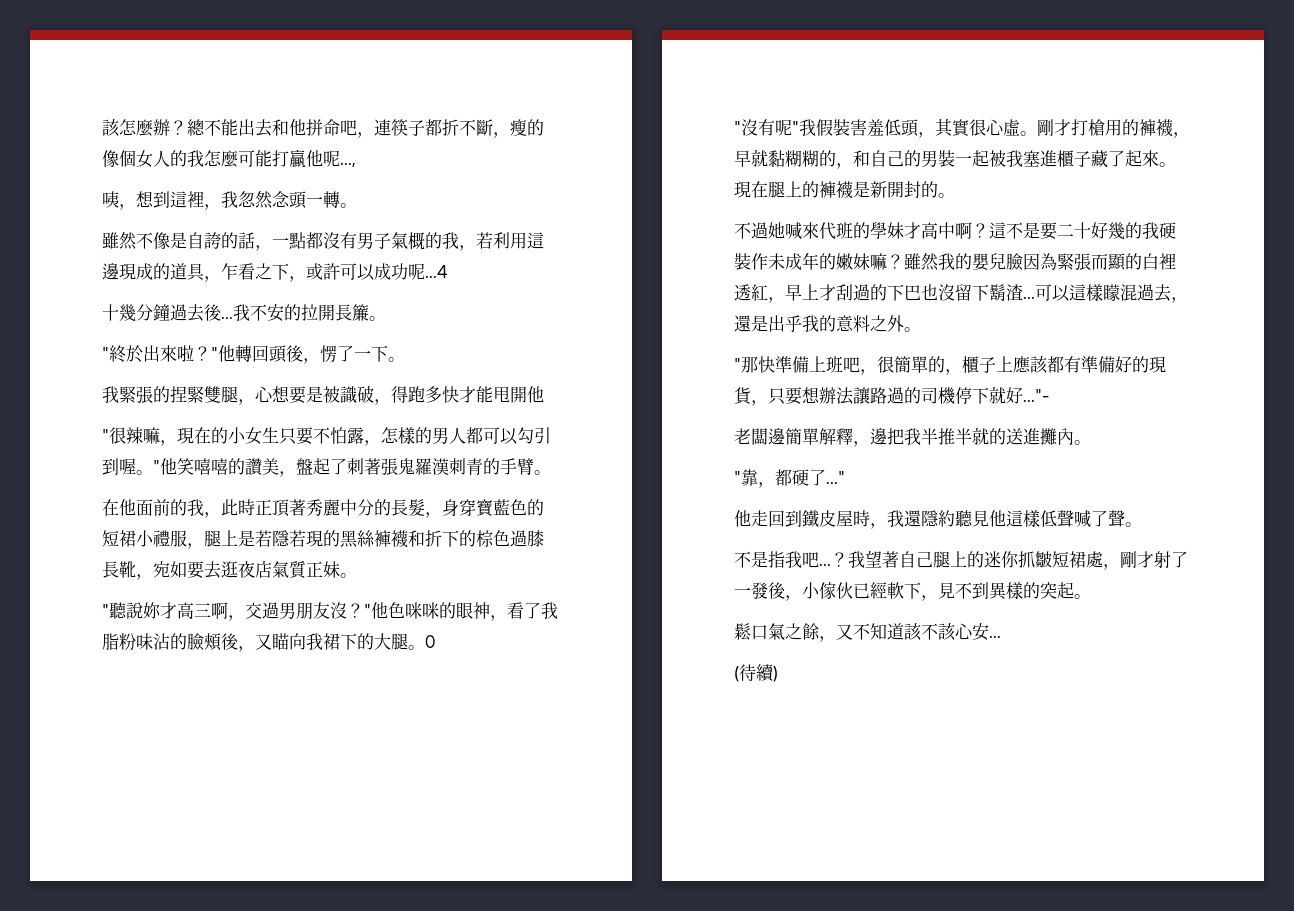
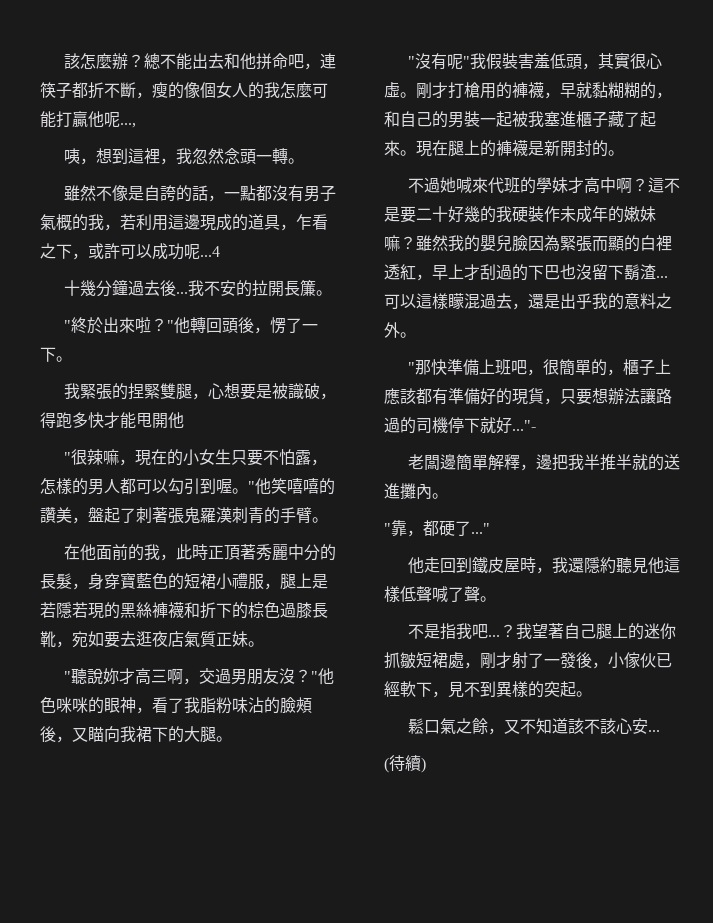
- 0

